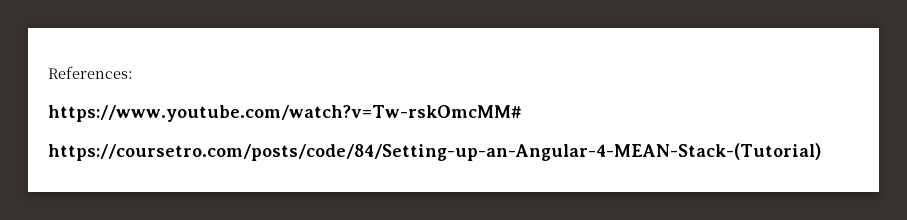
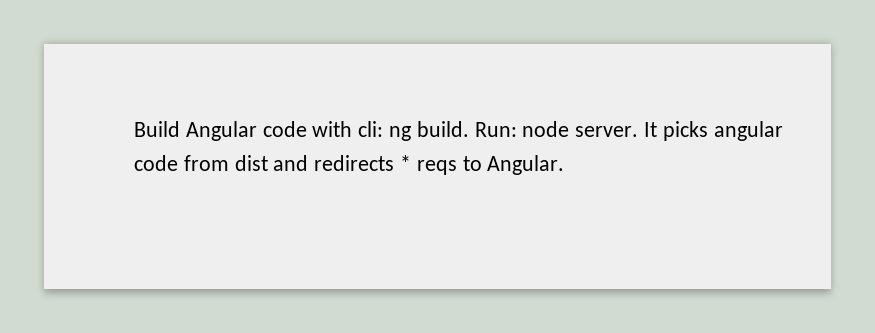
- References:
- https://www.youtube.com/watch?v=Tw-rskOmcMM#
- https://coursetro.com/posts/code/84/Setting-up-an-Angular-4-MEAN-Stack-(Tutorial)
+ Build Angular code with cli: ng build. Run: node server. It picks angular code from dist and redirects * reqs to Angular.

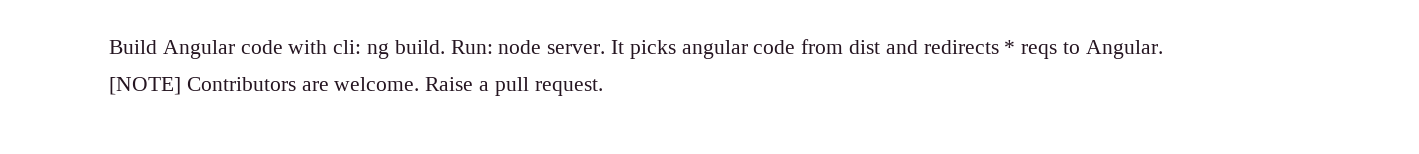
+ [NOTE] Contributors are welcome. Raise a pull request.

